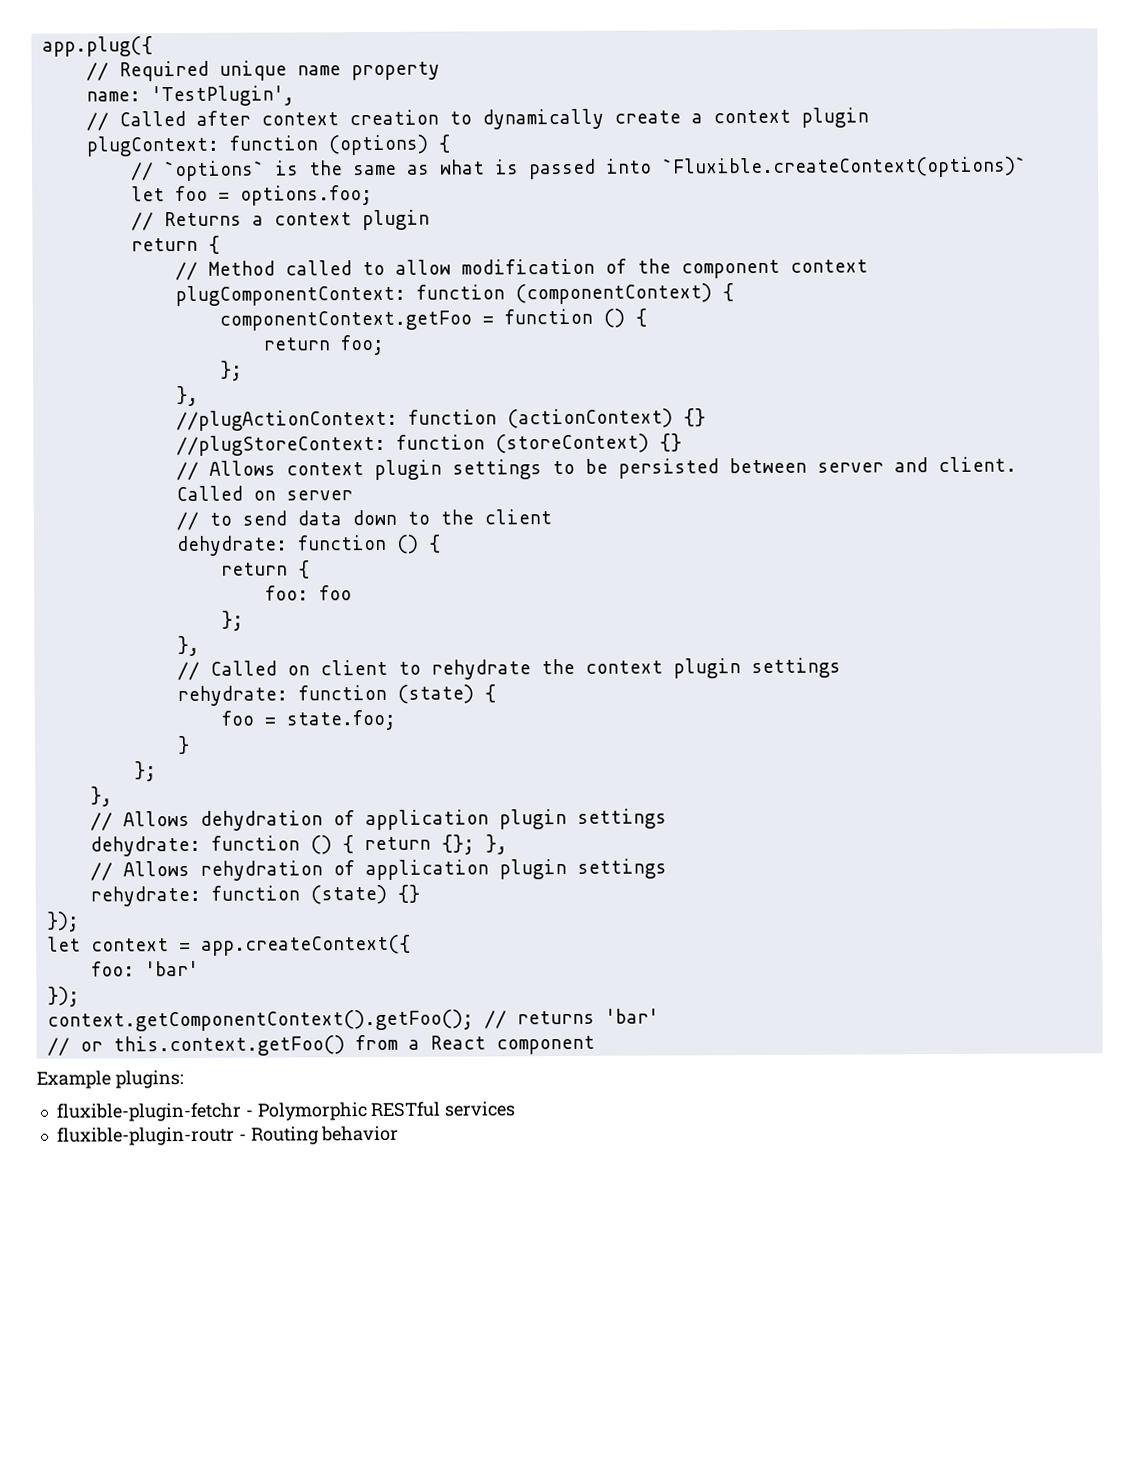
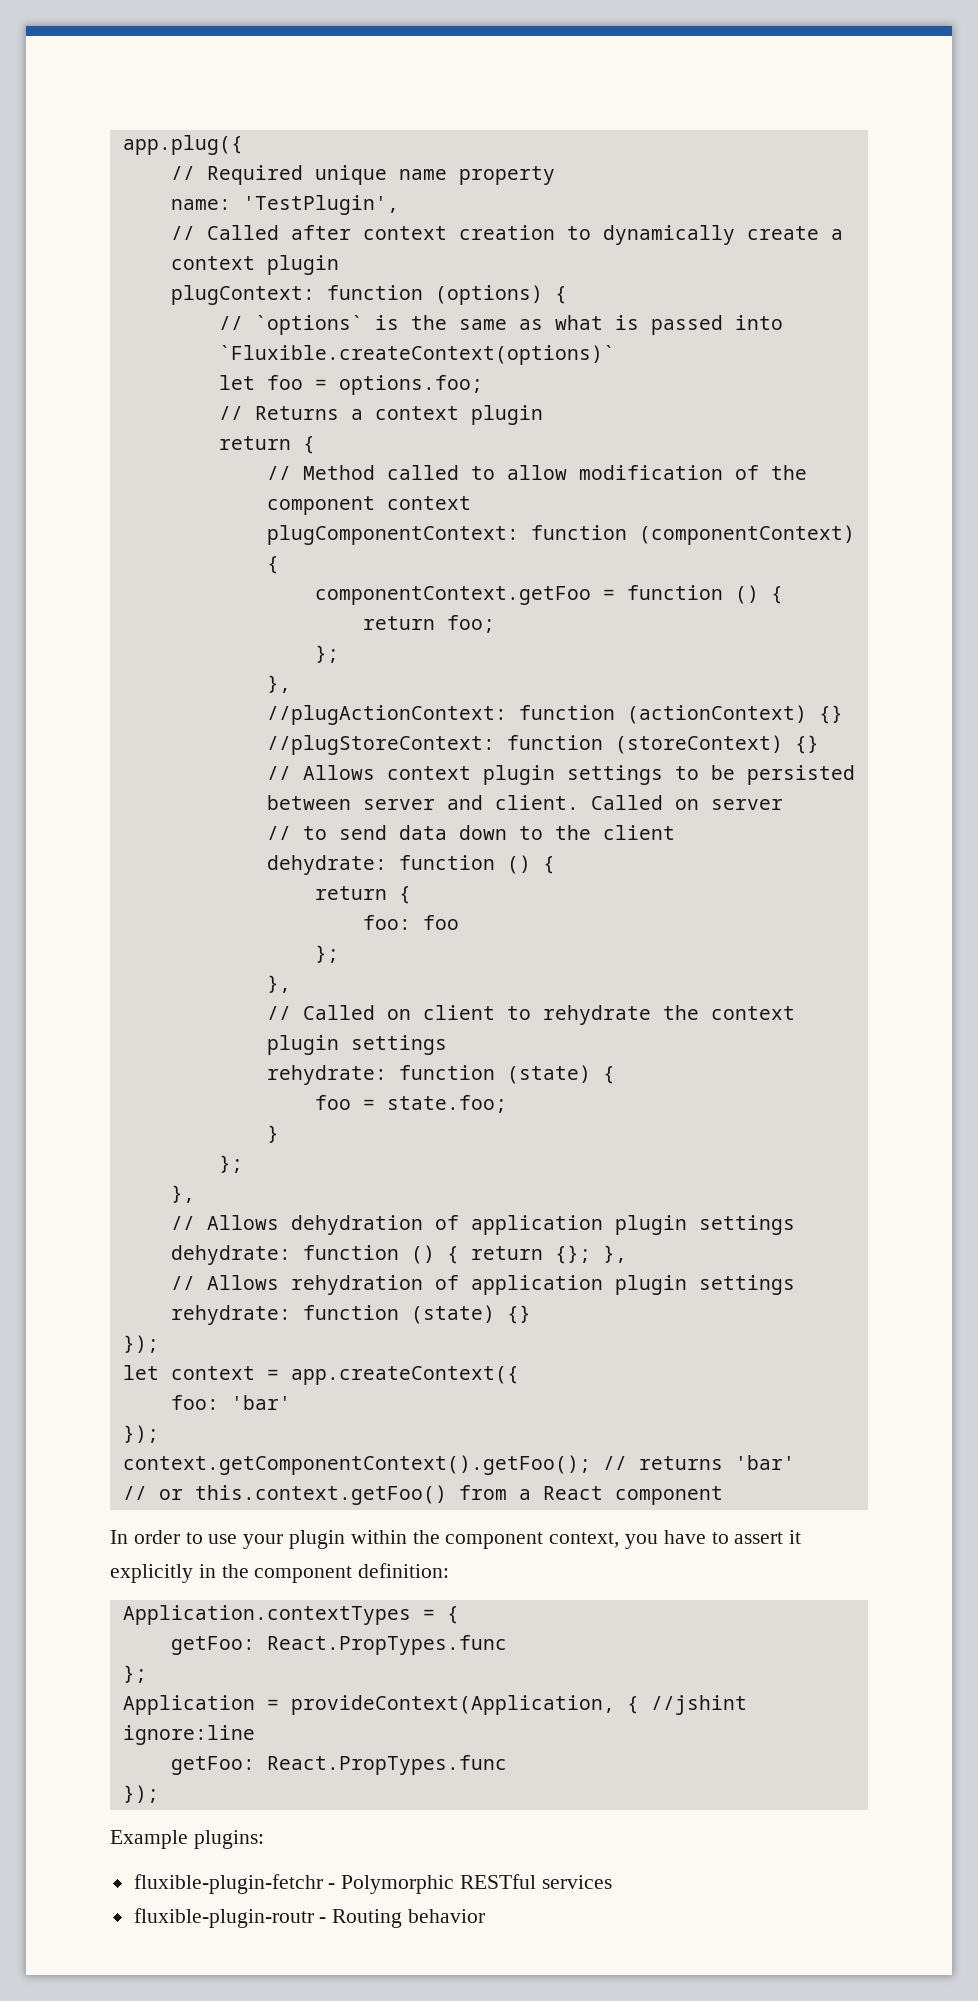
+ In order to use your plugin within the component context, you have to assert it explicitly in the component definition:
+ Application.contextTypes = {
+ getFoo: React.PropTypes.func
+ };
+ Application = provideContext(Application, { //jshint ignore:line
+ getFoo: React.PropTypes.func
+ });

